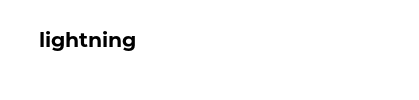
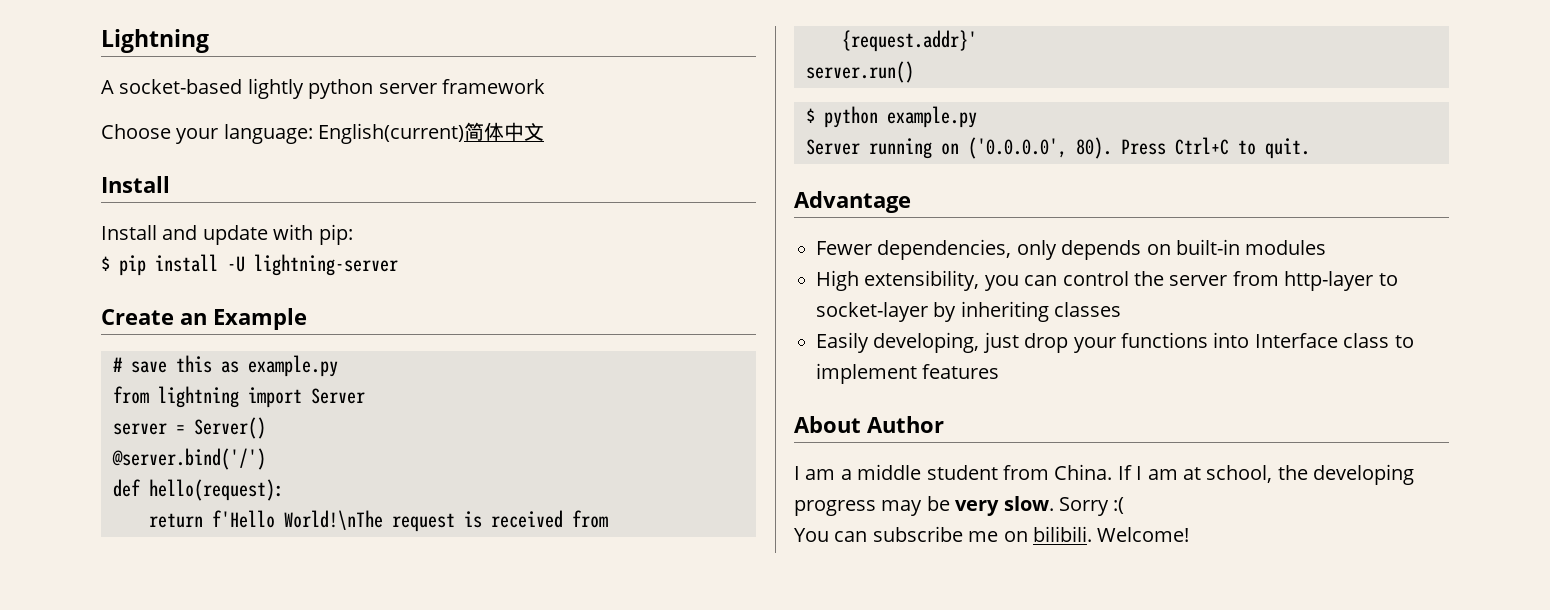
- lightning
+ Lightning
+ A socket-based lightly python server framework
+ Choose your language: English(current)简体中文
+ Install
+ Install and update with pip:
+ $ pip install -U lightning-server
+ Create an Example
+ # save this as example.py
+ from lightning import Server
+ server = Server()
+ @server.bind('/')
+ def hello(request):
+ return f'Hello World!\nThe request is received from {request.addr}'
+ server.run()
+ $ python example.py
+ Server running on ('0.0.0.0', 80). Press Ctrl+C to quit.
+ Advantage
+ Fewer dependencies, only depends on built-in modules
+ High extensibility, you can control the server from http-layer to socket-layer by inheriting classes
+ Easily developing, just drop your functions into Interface class to implement features
+ About Author
+ I am a middle student from China. If I am at school, the developing progress may be very slow. Sorry :(
+ You can subscribe me on bilibili. Welcome!

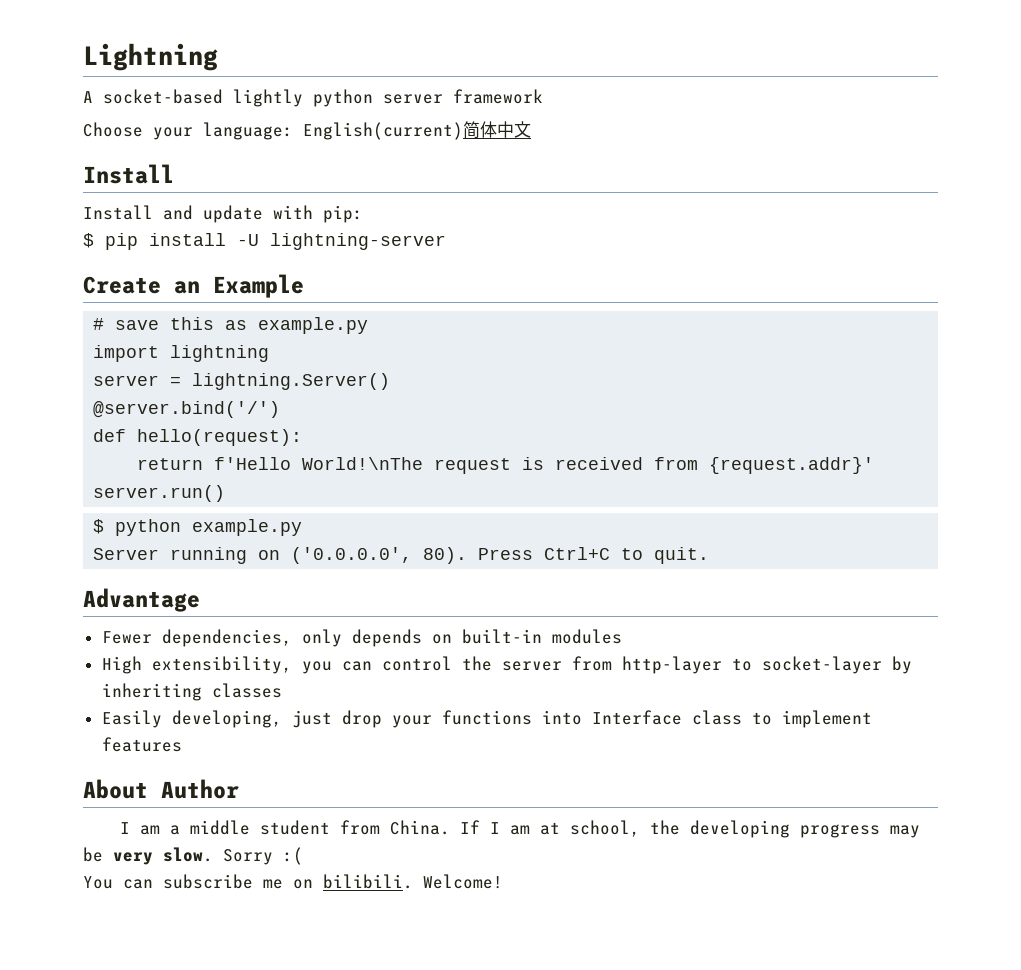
- from lightning import Server
+ import lightning
- server = Server()
+ server = lightning.Server()

